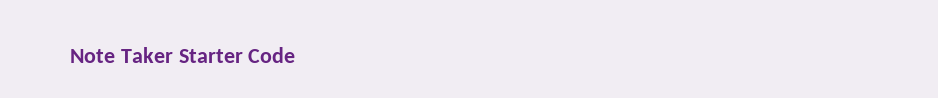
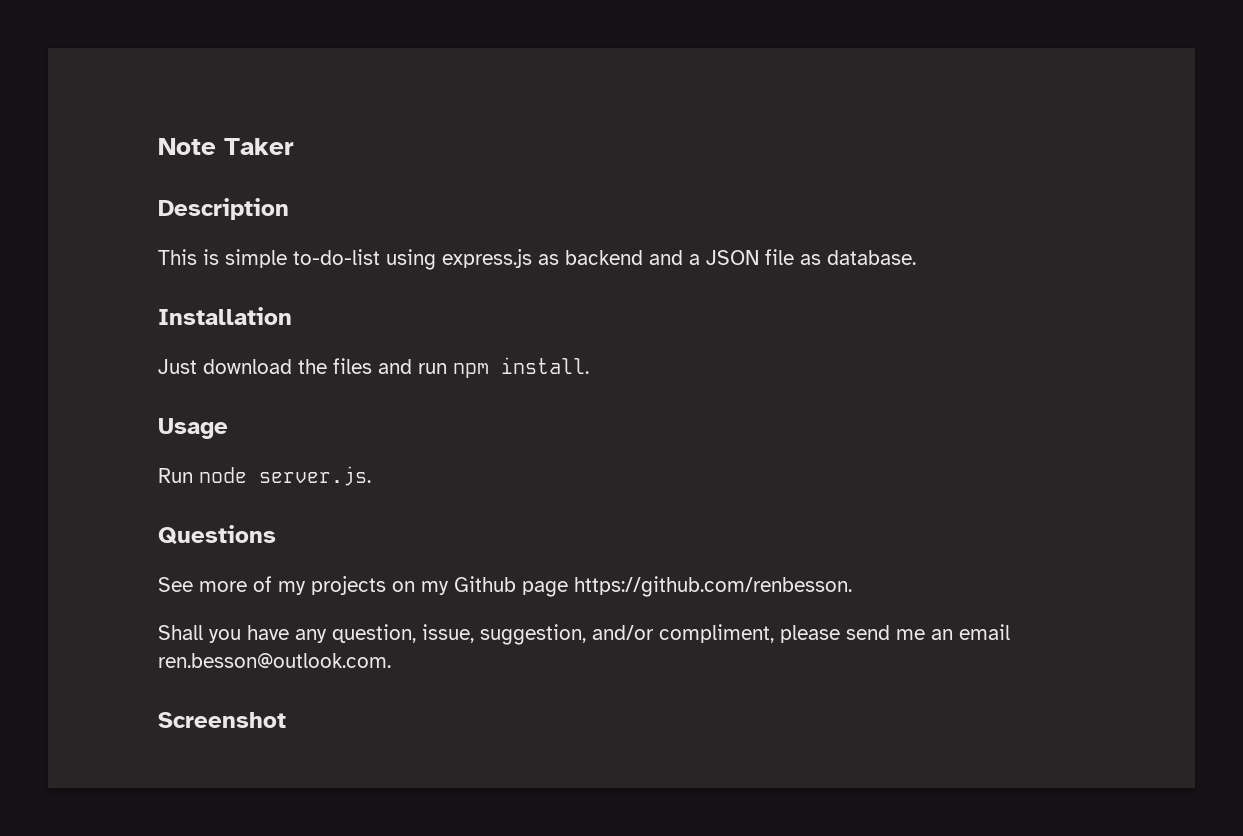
- Note Taker Starter Code
+ Note Taker
+ Description
+ This is simple to-do-list using express.js as backend and a JSON file as database.
+ Installation
+ Just download the files and run npm install.
+ Usage
+ Run node server.js.
+ Questions
+ See more of my projects on my Github page https://github.com/renbesson.
+ Shall you have any question, issue, suggestion, and/or compliment, please send me an email ren.besson@outlook.com.
+ Screenshot

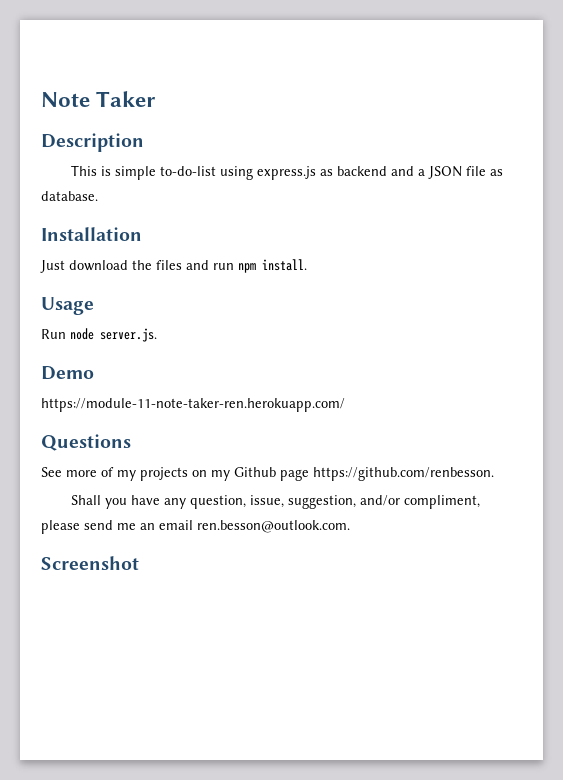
+ Demo
+ https://module-11-note-taker-ren.herokuapp.com/

